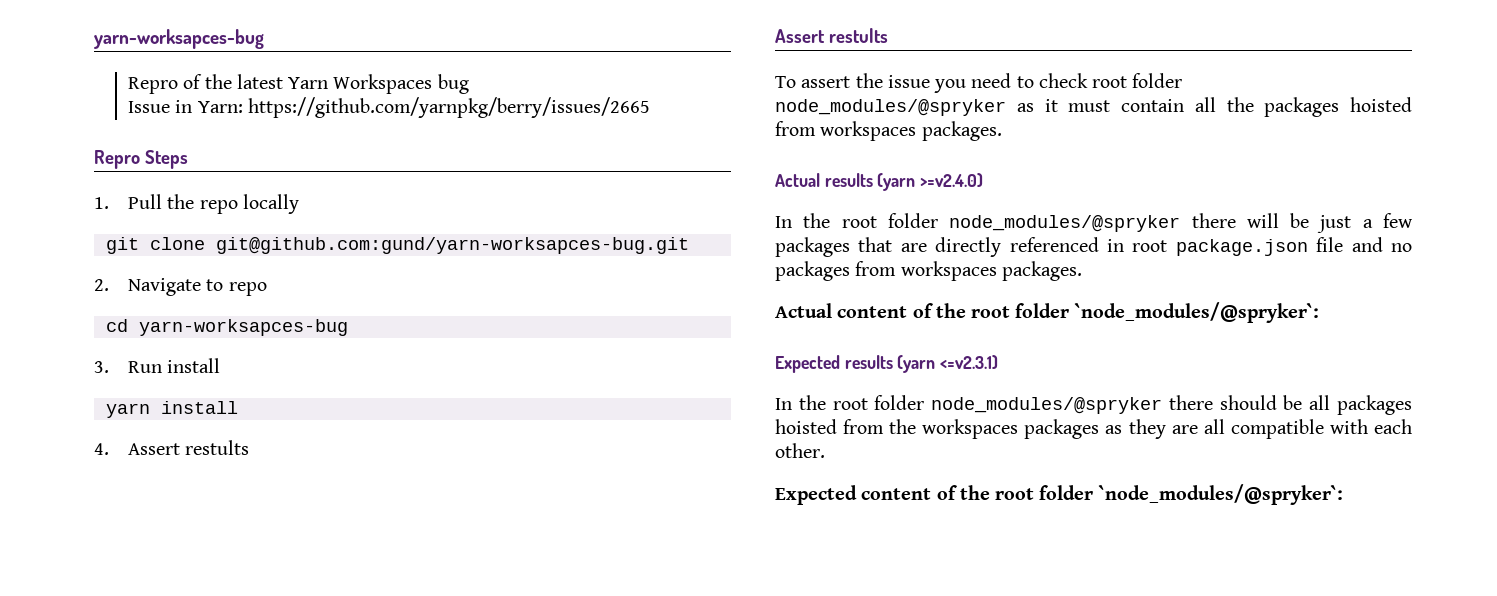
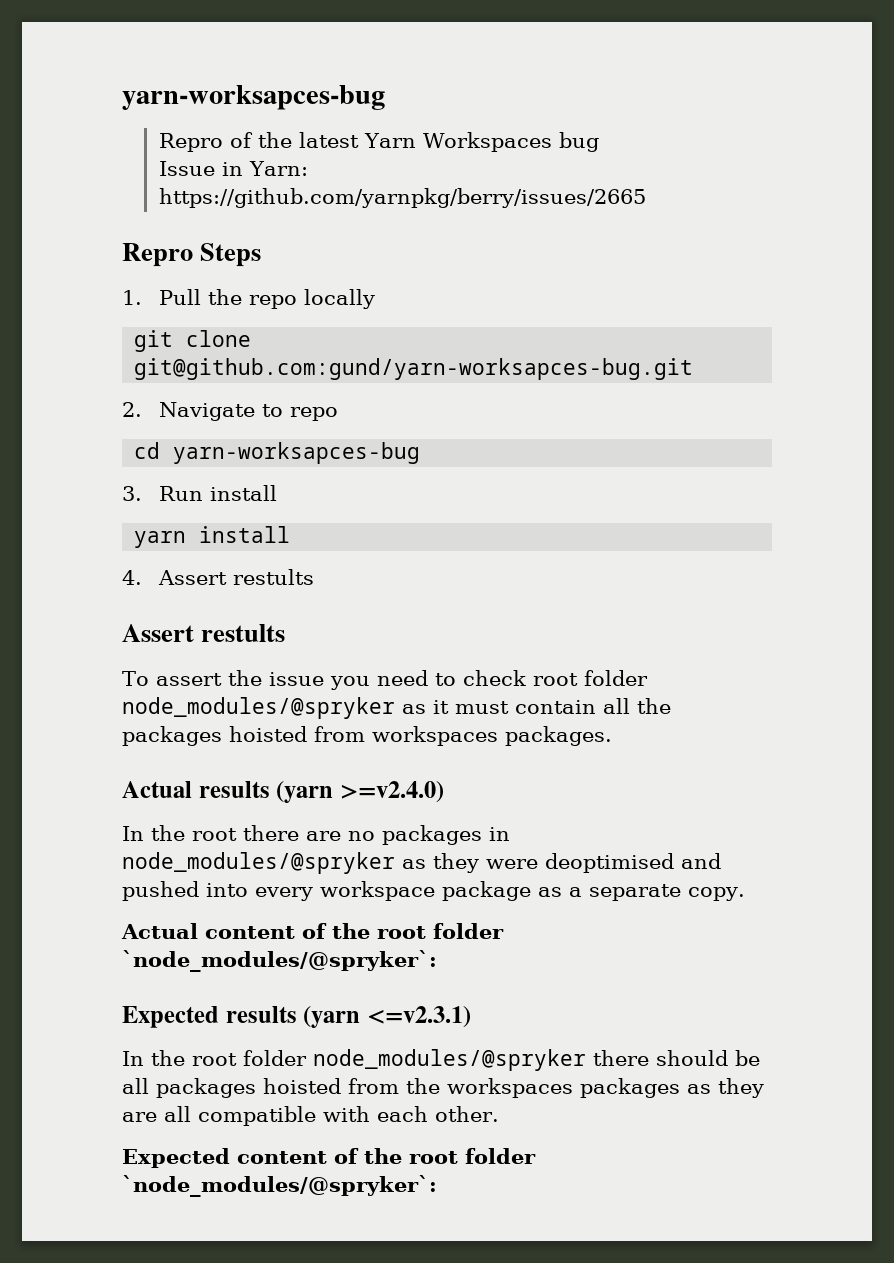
- In the root folder node_modules/@spryker there will be just a few packages that are directly referenced in root package.json file and no packages from workspaces packages.
+ In the root there are no packages in node_modules/@spryker as they were deoptimised and pushed into every workspace package as a separate copy.

